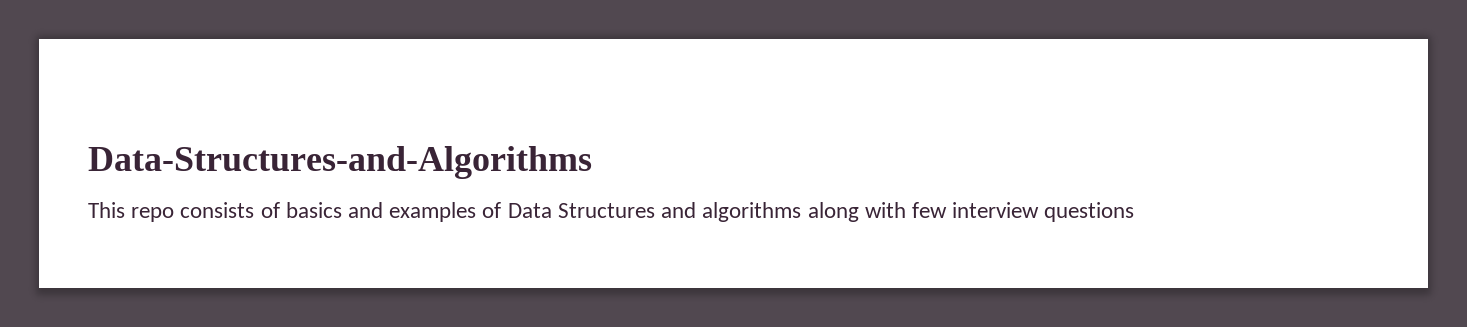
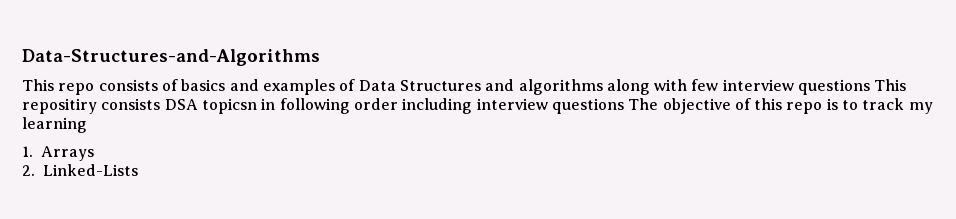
- This repo consists of basics and examples of Data Structures and algorithms along with few interview questions
+ This repo consists of basics and examples of Data Structures and algorithms along with few interview questions This repositiry consists DSA topicsn in following order including interview questions The objective of this repo is to track my learning
+ 1. Arrays
+ 2. Linked-Lists

